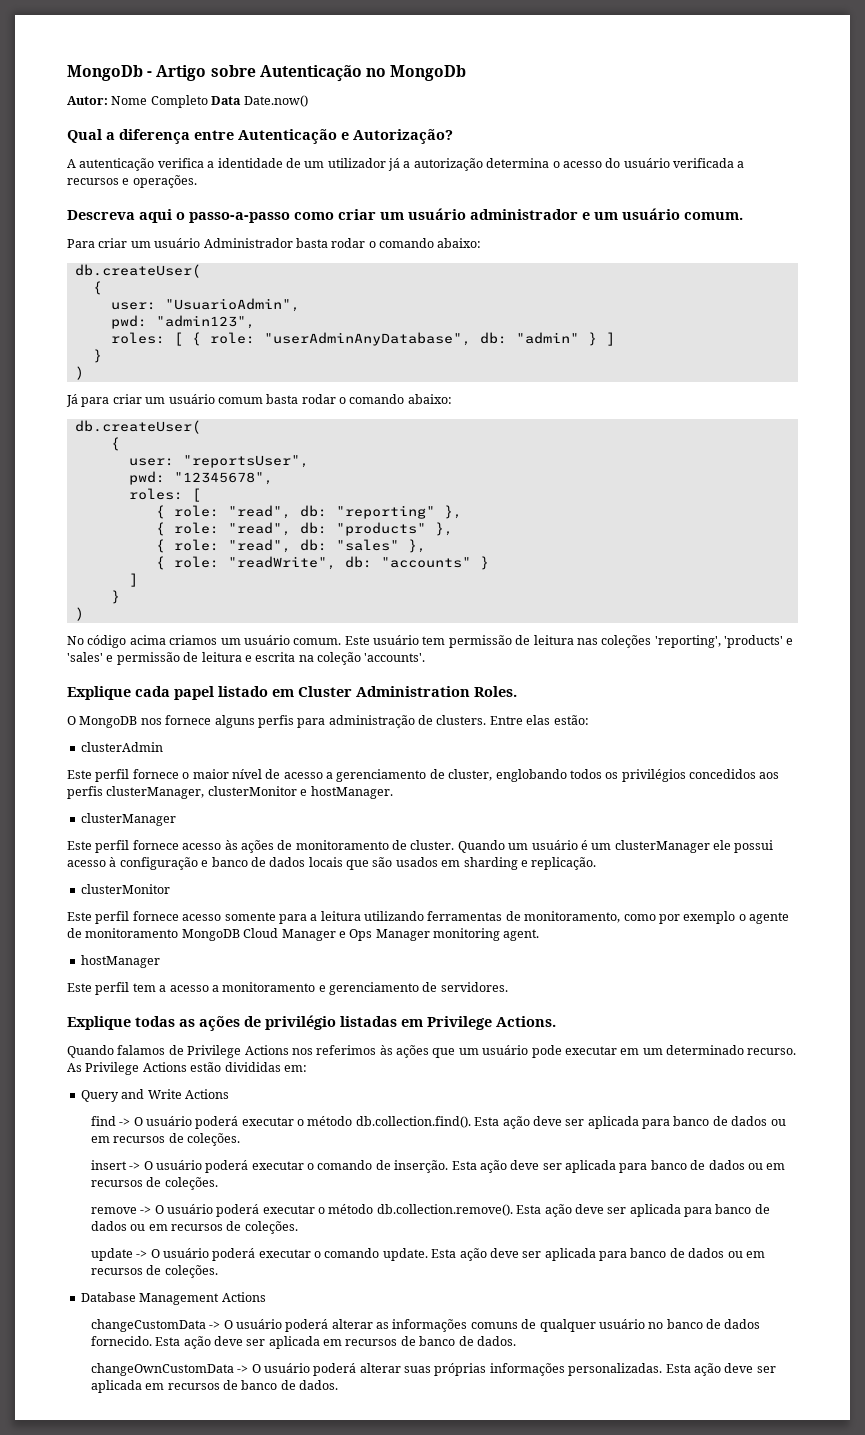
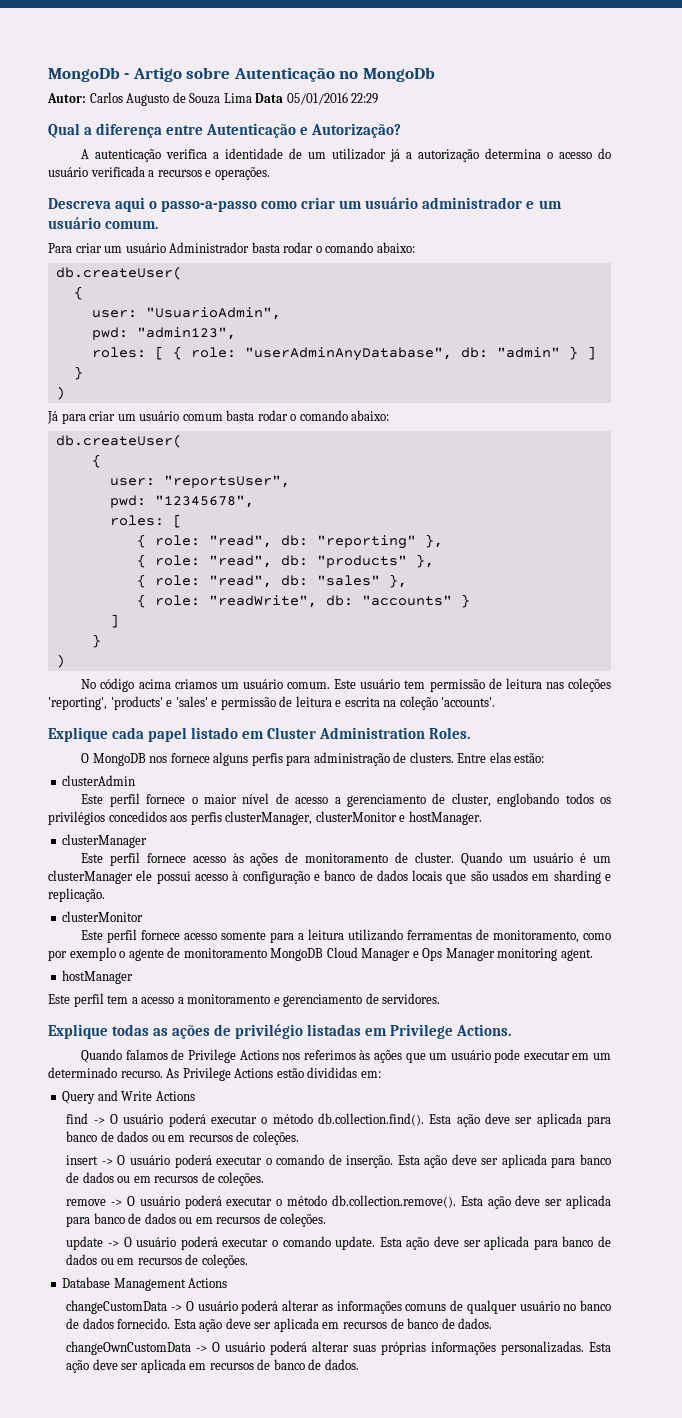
- Autor: Nome Completo Data Date.now()
+ Autor: Carlos Augusto de Souza Lima Data 05/01/2016 22:29

